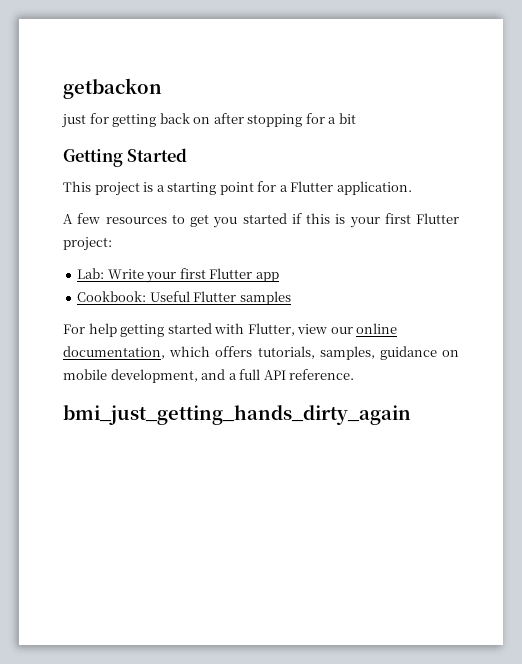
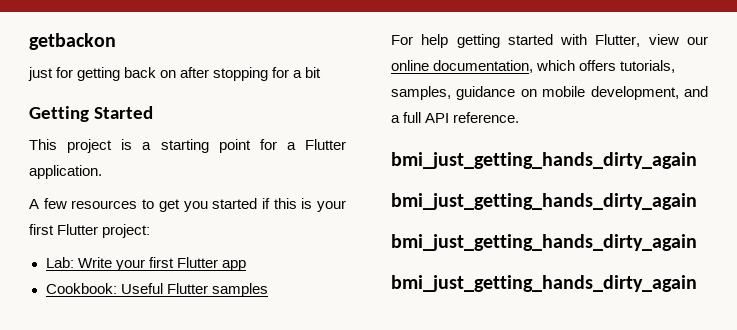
  For help getting started with Flutter, view our online documentation, which offers tutorials, samples, guidance on mobile development, and a full API reference.
+ bmi_just_getting_hands_dirty_again
+ bmi_just_getting_hands_dirty_again
+ bmi_just_getting_hands_dirty_again

